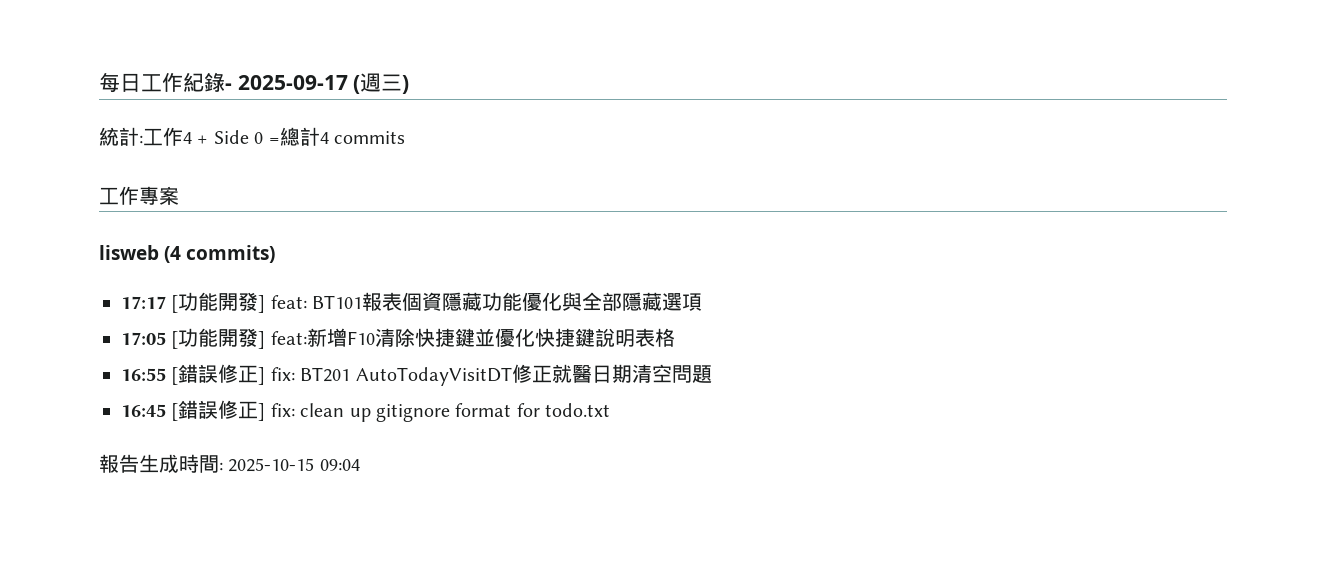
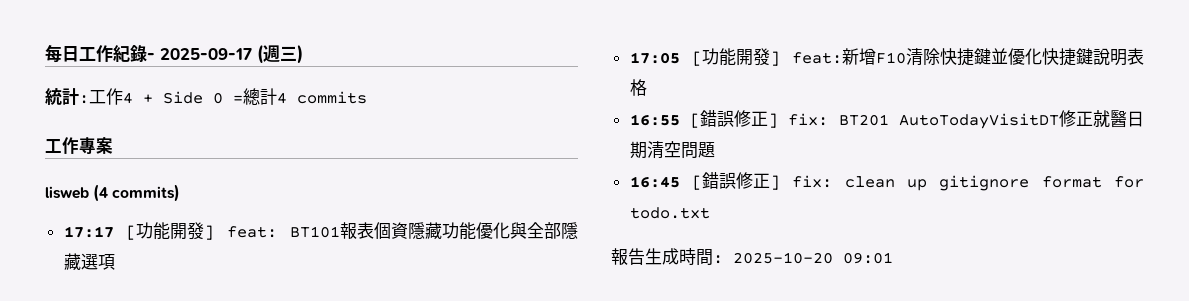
- 報告生成時間: 2025-10-15 09:04
+ 報告生成時間: 2025-10-20 09:01

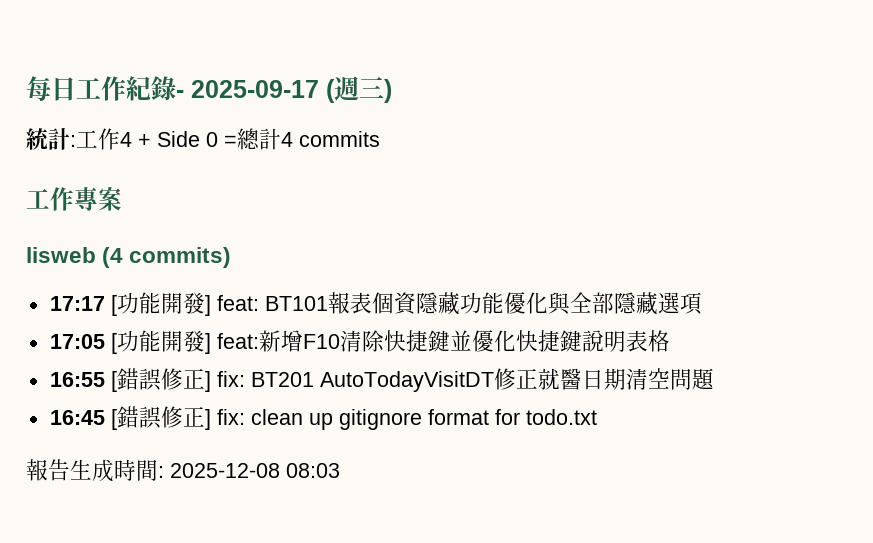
- 報告生成時間: 2025-10-20 09:01
+ 報告生成時間: 2025-12-08 08:03

